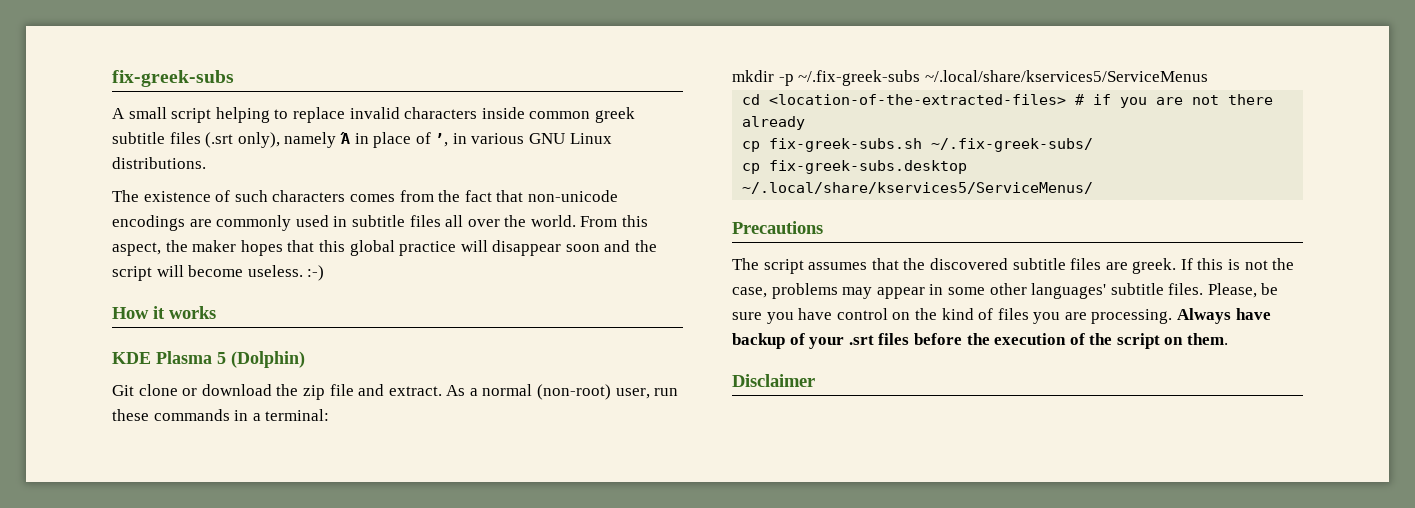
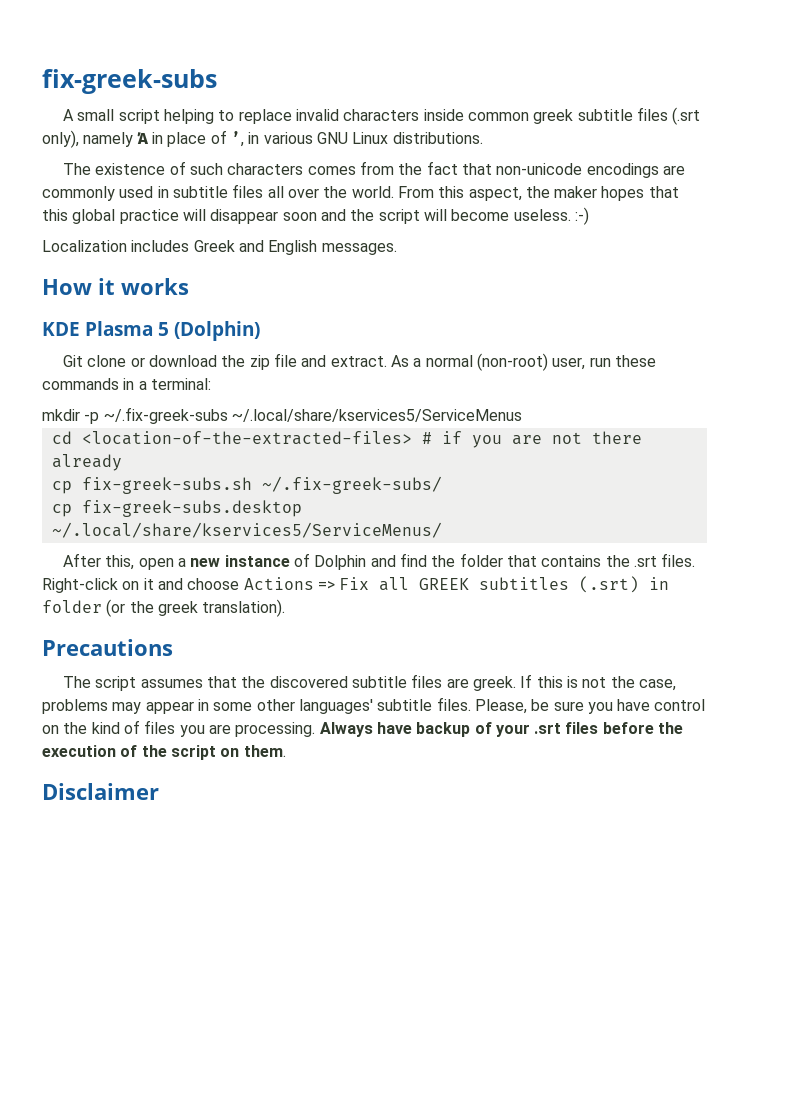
+ Localization includes Greek and English messages.
+ After this, open a new instance of Dolphin and find the folder that contains the .srt files. Right-click on it and choose Actions => Fix all GREEK subtitles (.srt) in folder (or the greek translation).

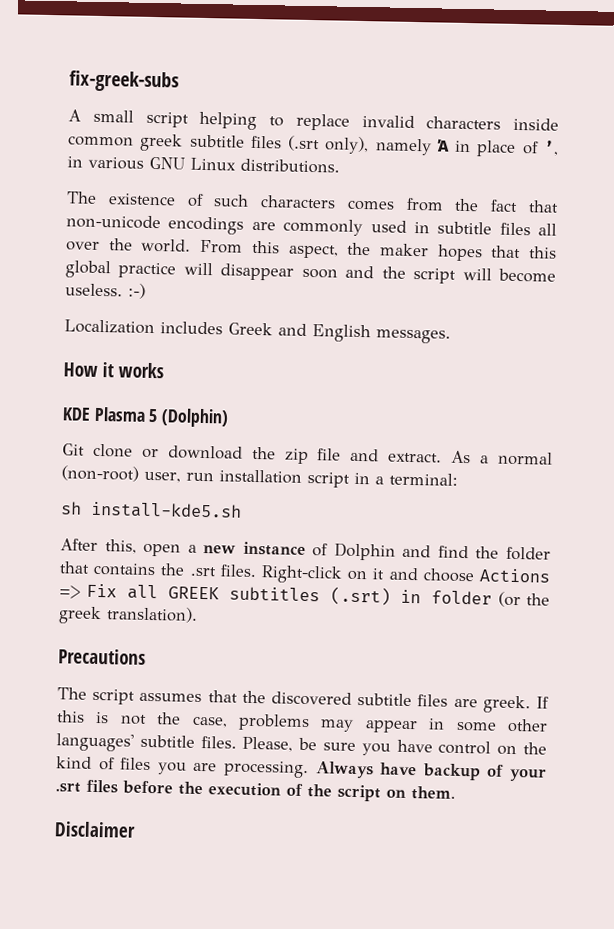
- As a normal (non-root) user, run these commands in a terminal:
+ As a normal (non-root) user, run installation script in a terminal:
- mkdir -p ~/.fix-greek-subs ~/.local/share/kservices5/ServiceMenus
- cd <location-of-the-extracted-files> # if you are not there already
- cp fix-greek-subs.sh ~/.fix-greek-subs/
- cp fix-greek-subs.desktop ~/.local/share/kservices5/ServiceMenus/
+ sh install-kde5.sh

